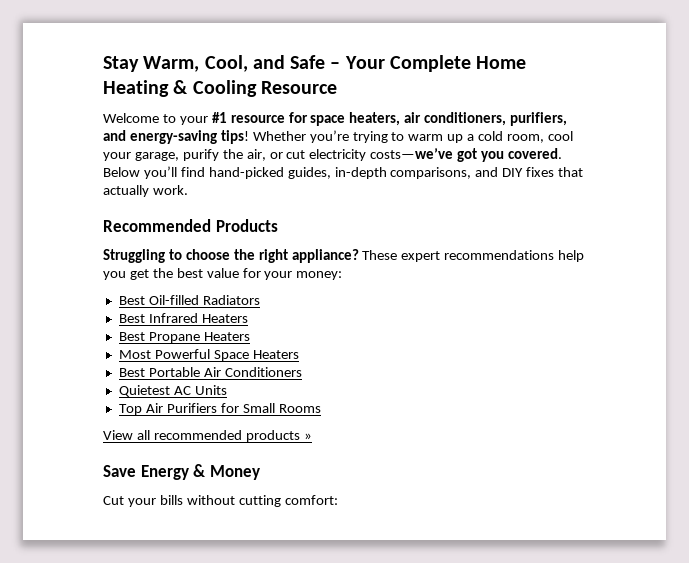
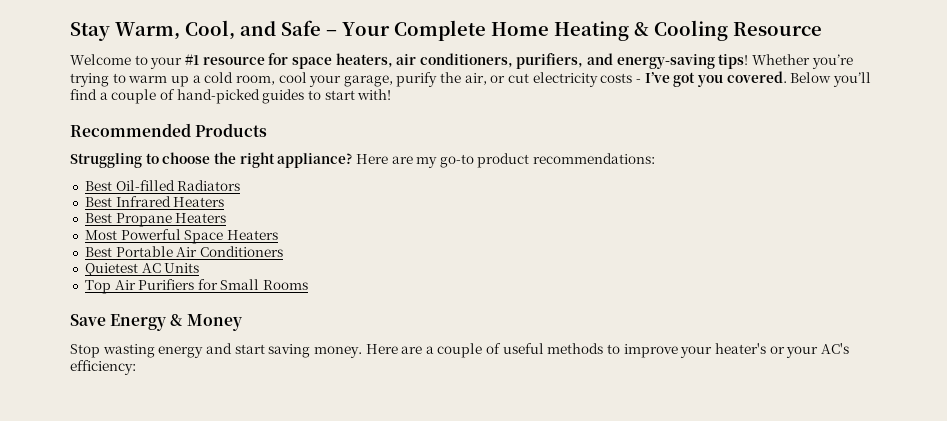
- Whether you’re trying to warm up a cold room, cool your garage, purify the air, or cut electricity costs—we’ve got you covered.
+ Whether you’re trying to warm up a cold room, cool your garage, purify the air, or cut electricity costs - I’ve got you covered.
- Below you’ll find hand-picked guides, in-depth comparisons, and DIY fixes that actually work.
+ Below you’ll find a couple of hand-picked guides to start with!
- These expert recommendations help you get the best value for your money:
+ Here are my go-to product recommendations:
- View all recommended products »
- Cut your bills without cutting comfort:
+ Stop wasting energy and start saving money. Here are a couple of useful methods to improve your heater's or your AC's efficiency:

